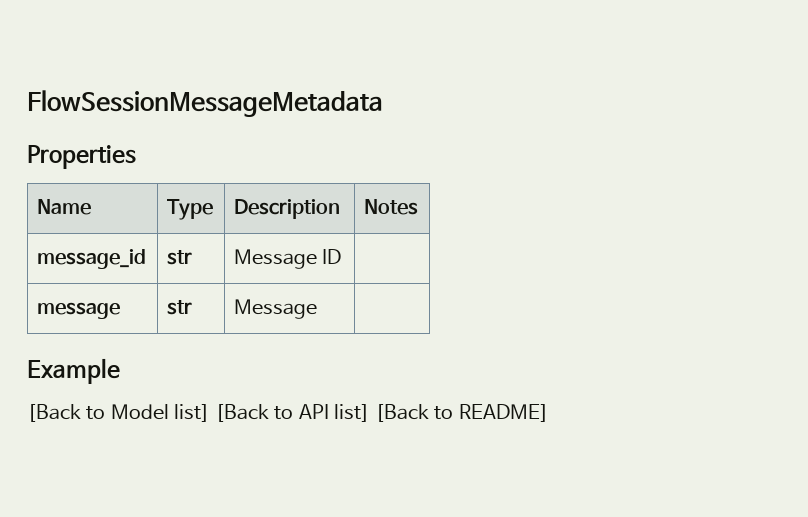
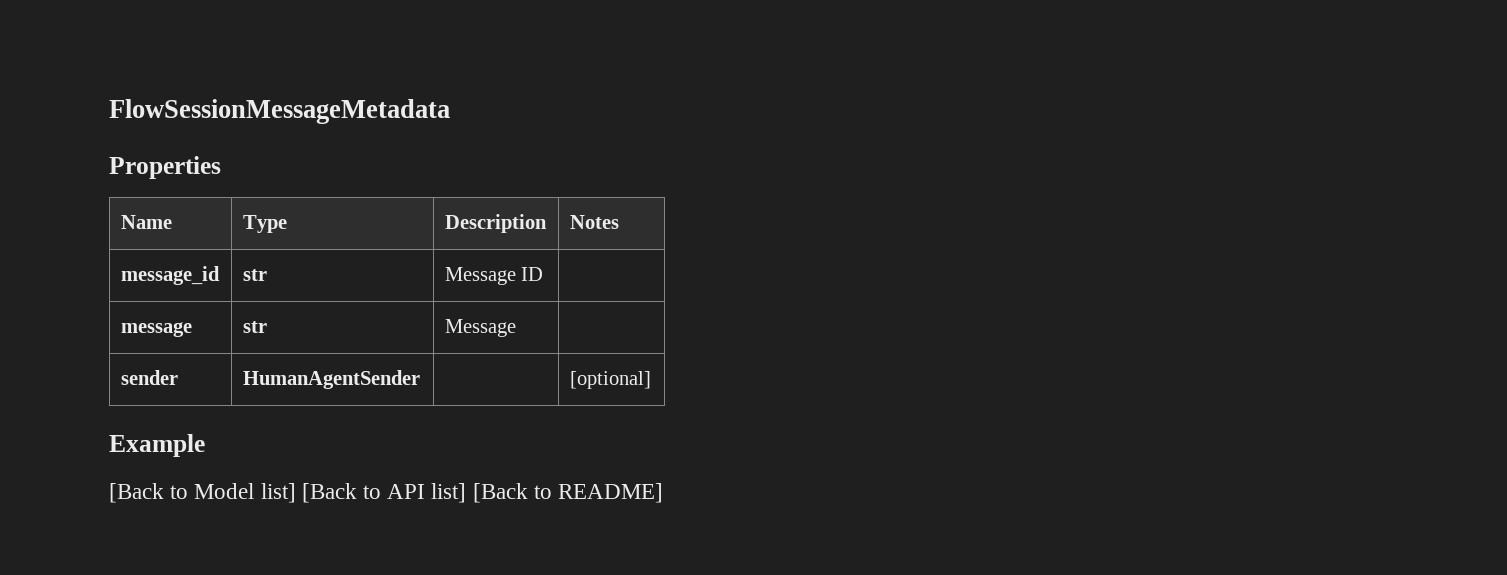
+ sender | HumanAgentSender | | [optional]

